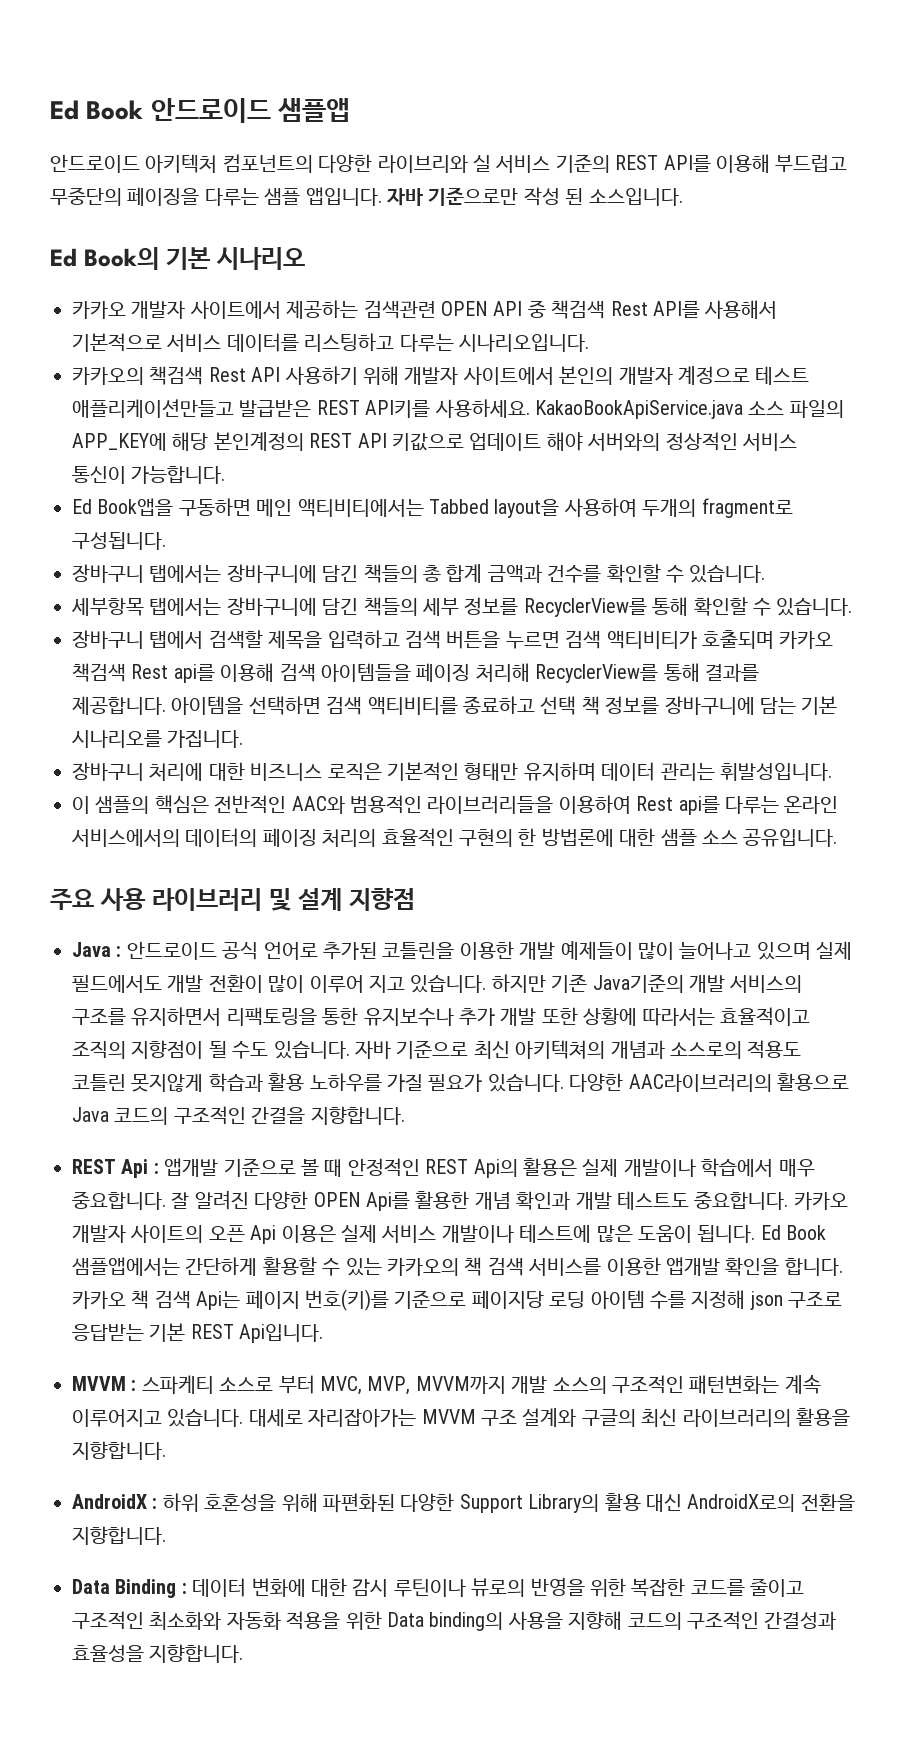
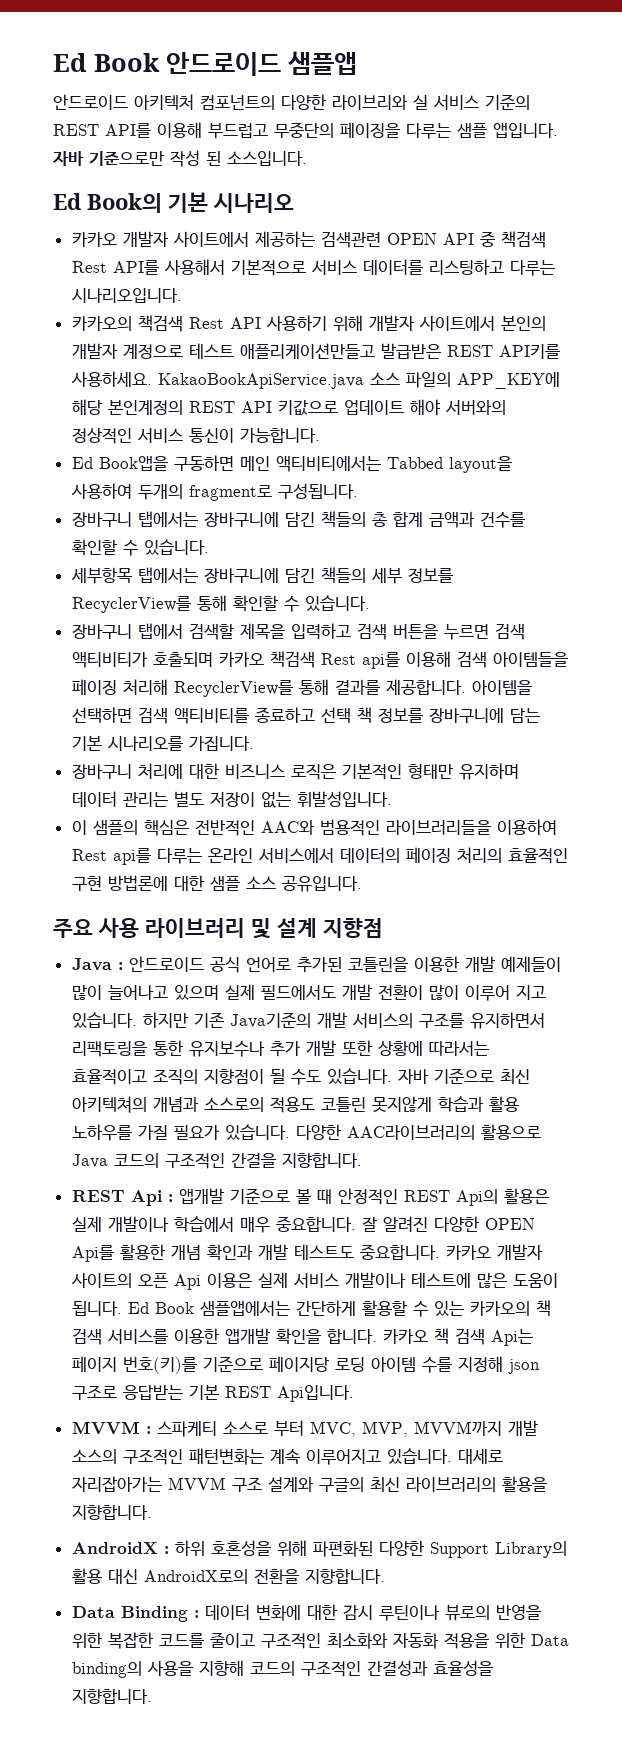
- 장바구니 처리에 대한 비즈니스 로직은 기본적인 형태만 유지하며 데이터 관리는 휘발성입니다.
+ 장바구니 처리에 대한 비즈니스 로직은 기본적인 형태만 유지하며 데이터 관리는 별도 저장이 없는 휘발성입니다.
- 이 샘플의 핵심은 전반적인 AAC와 범용적인 라이브러리들을 이용하여 Rest api를 다루는 온라인 서비스에서의 데이터의 페이징 처리의 효율적인 구현의 한 방법론에 대한 샘플 소스 공유입니다.
+ 이 샘플의 핵심은 전반적인 AAC와 범용적인 라이브러리들을 이용하여 Rest api를 다루는 온라인 서비스에서 데이터의 페이징 처리의 효율적인 구현 방법론에 대한 샘플 소스 공유입니다.

